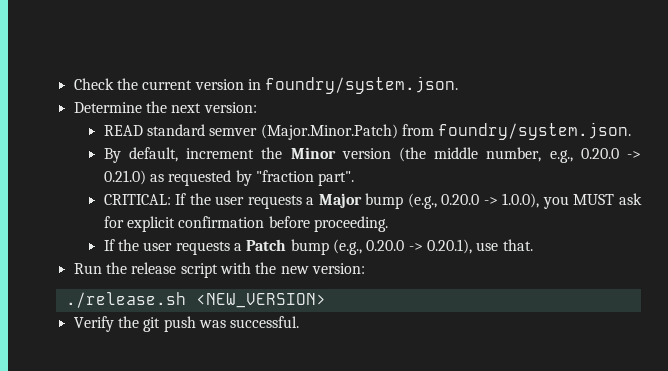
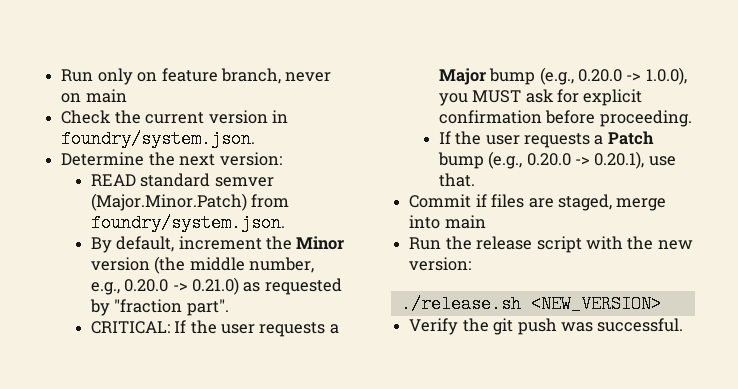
+ Run only on feature branch, never on main
+ Commit if files are staged, merge into main

